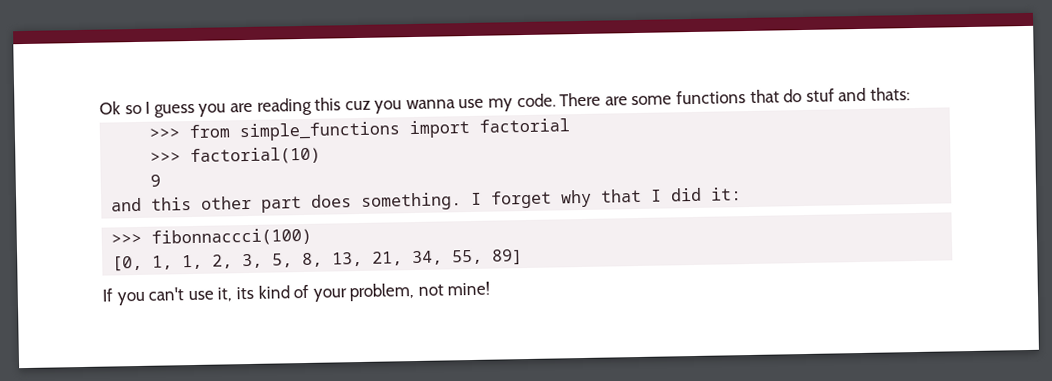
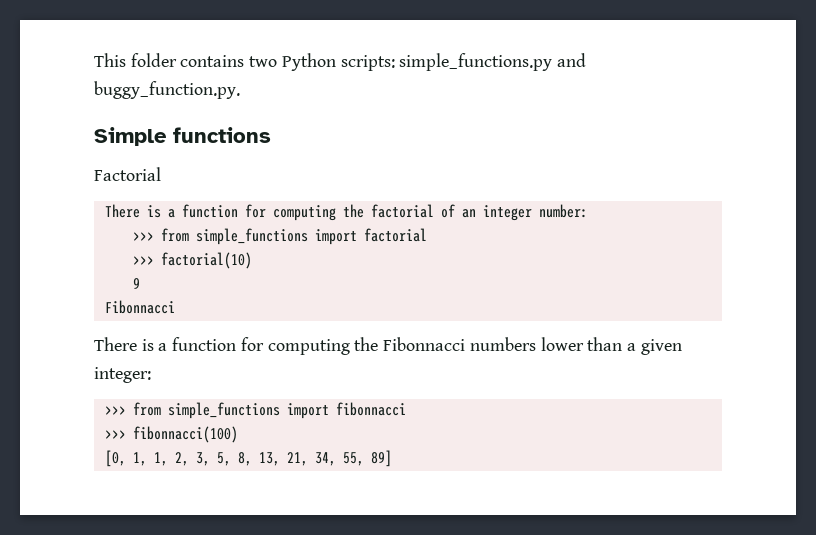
- Ok so I guess you are reading this cuz you wanna use my code. There are some functions that do stuf and thats:
+ This folder contains two Python scripts: simple_functions.py and buggy_function.py.
+ Simple functions
+ Factorial
+ There is a function for computing the factorial of an integer number:
  9
- and this other part does something. I forget why that I did it:
- >>> fibonnaccci(100)
+ Fibonnacci
+ There is a function for computing the Fibonnacci numbers lower than a given integer:
+ >>> from simple_functions import fibonnacci
+ >>> fibonnacci(100)
- If you can't use it, its kind of your problem, not mine!

